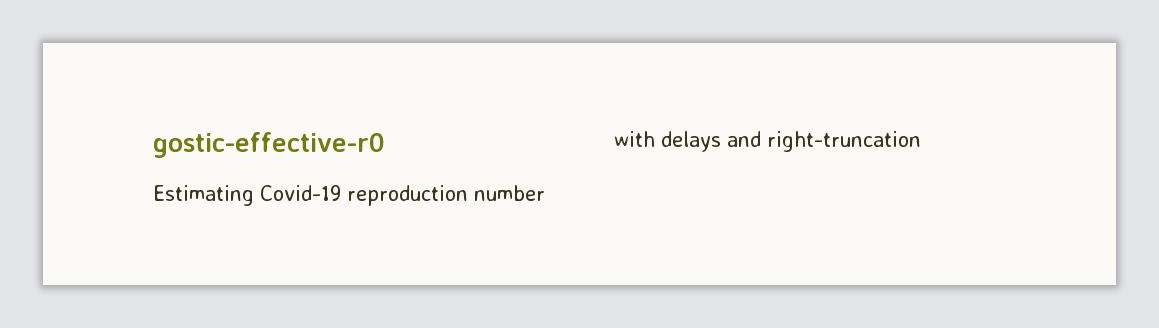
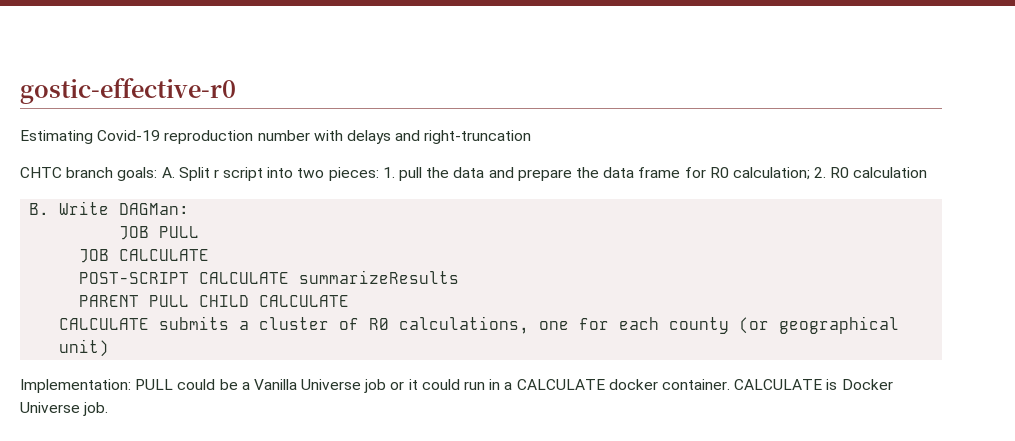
+ CHTC branch goals: A. Split r script into two pieces: 1. pull the data and prepare the data frame for R0 calculation; 2. R0 calculation
+ B. Write DAGMan:
+ JOB PULL
+ JOB CALCULATE
+ POST-SCRIPT CALCULATE summarizeResults
+ PARENT PULL CHILD CALCULATE
+ CALCULATE submits a cluster of R0 calculations, one for each county (or geographical unit)
+ Implementation: PULL could be a Vanilla Universe job or it could run in a CALCULATE docker container. CALCULATE is Docker Universe job.

